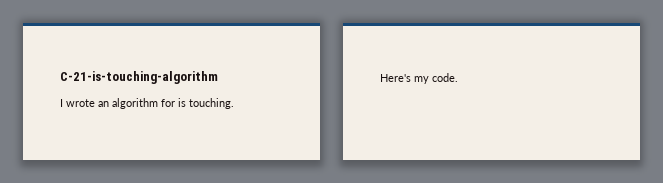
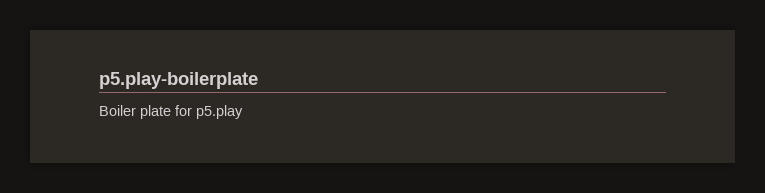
- C-21-is-touching-algorithm
- I wrote an algorithm for is touching. Here's my code.
+ p5.play-boilerplate
+ Boiler plate for p5.play

